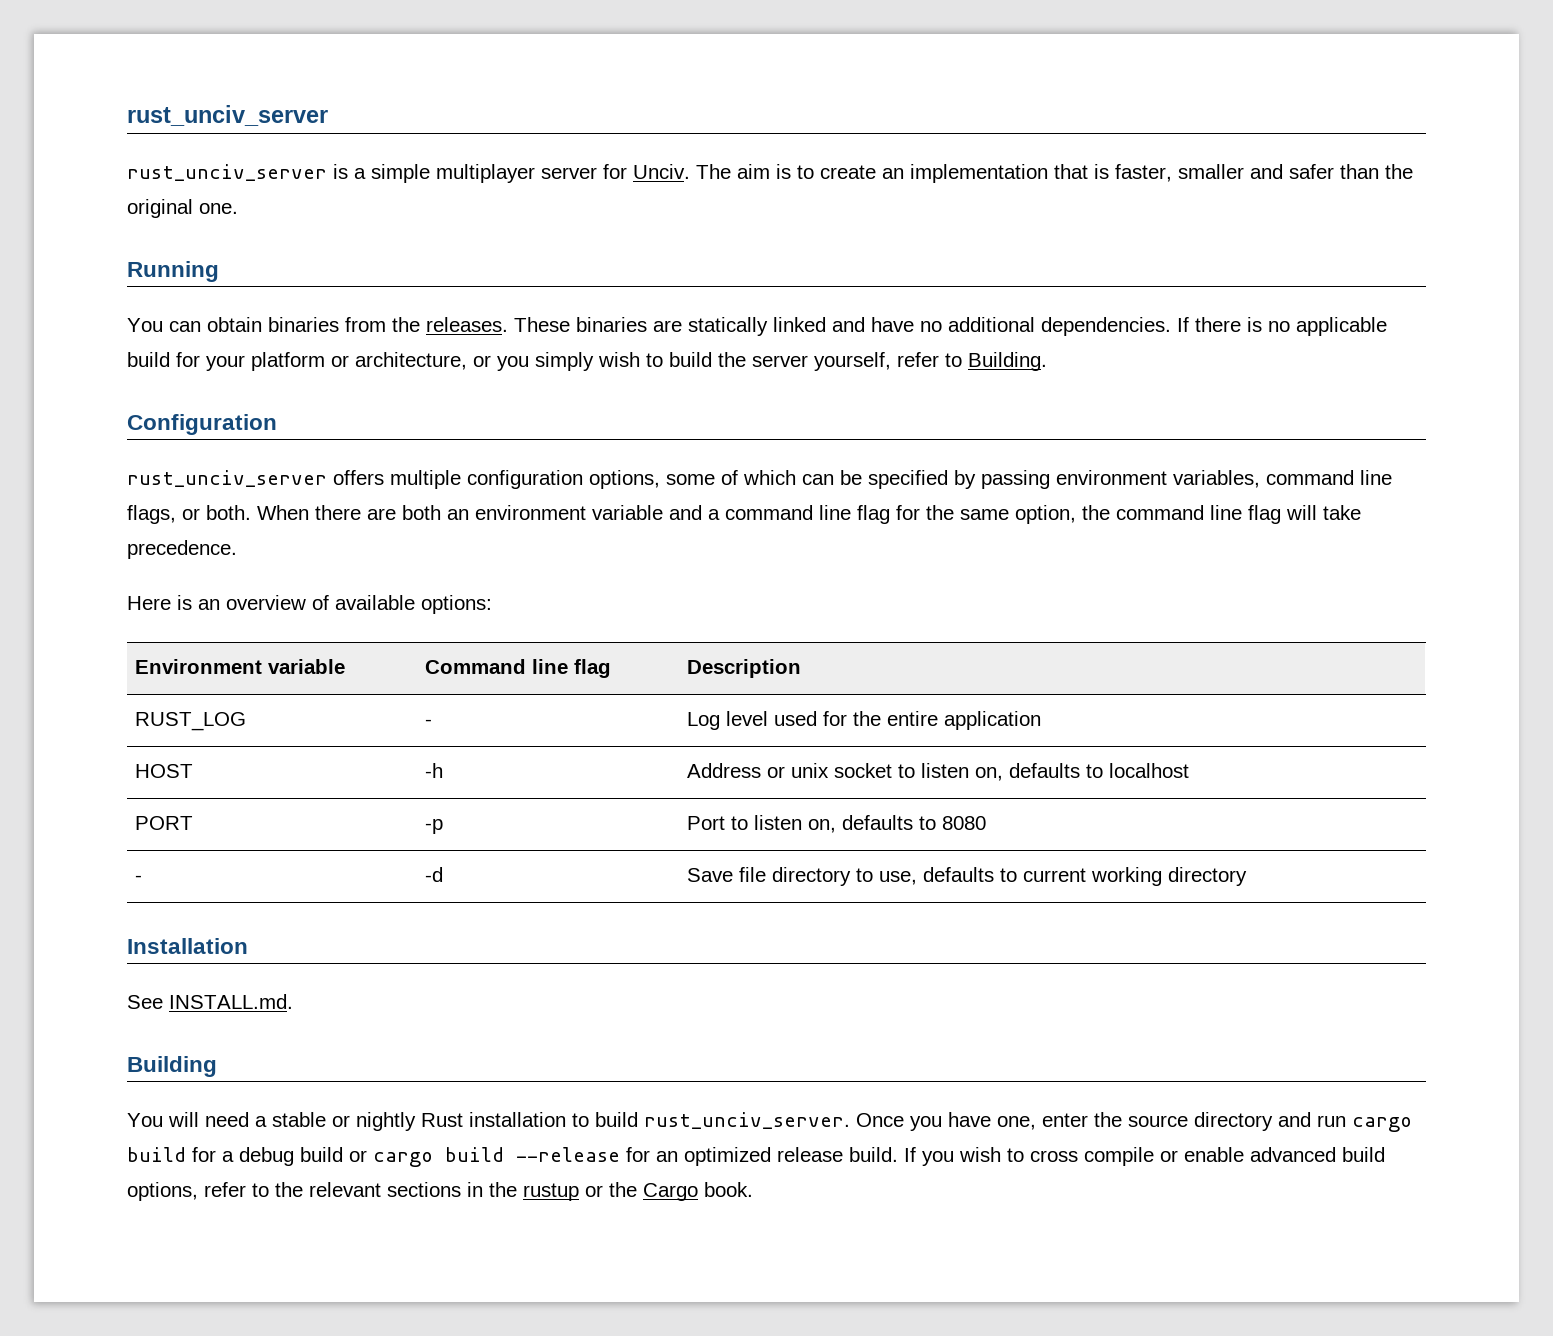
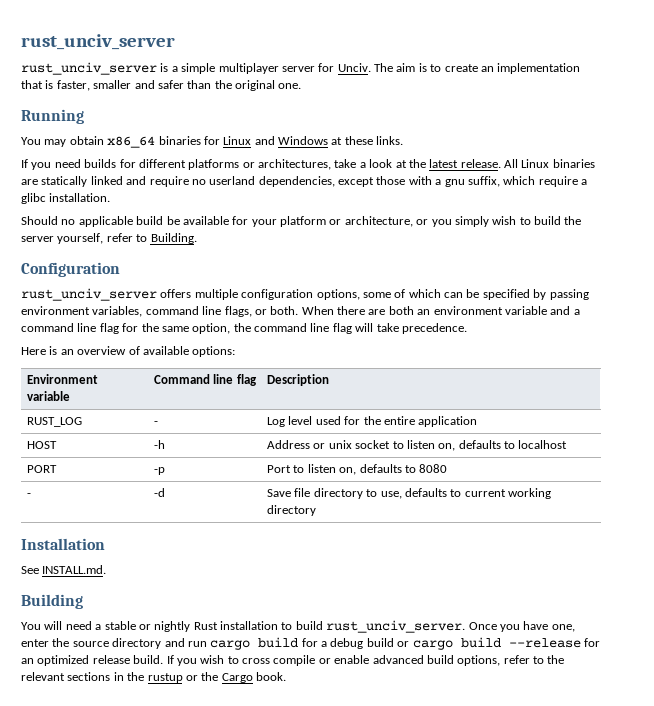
- You can obtain binaries from the releases. These binaries are statically linked and have no additional dependencies. If there is no applicable build for your platform or architecture, or you simply wish to build the server yourself, refer to Building.
+ You may obtain x86_64 binaries for Linux and Windows at these links.
+ If you need builds for different platforms or architectures, take a look at the latest release. All Linux binaries are statically linked and require no userland dependencies, except those with a gnu suffix, which require a glibc installation.
+ Should no applicable build be available for your platform or architecture, or you simply wish to build the server yourself, refer to Building.

